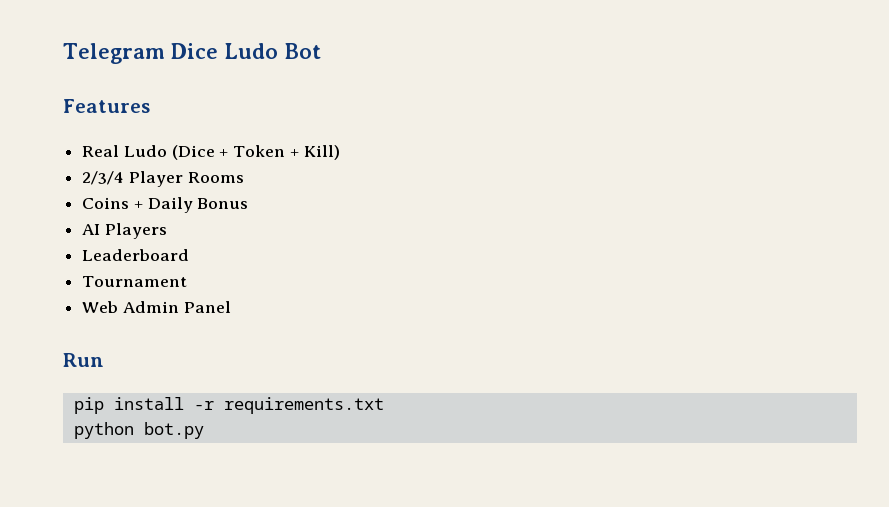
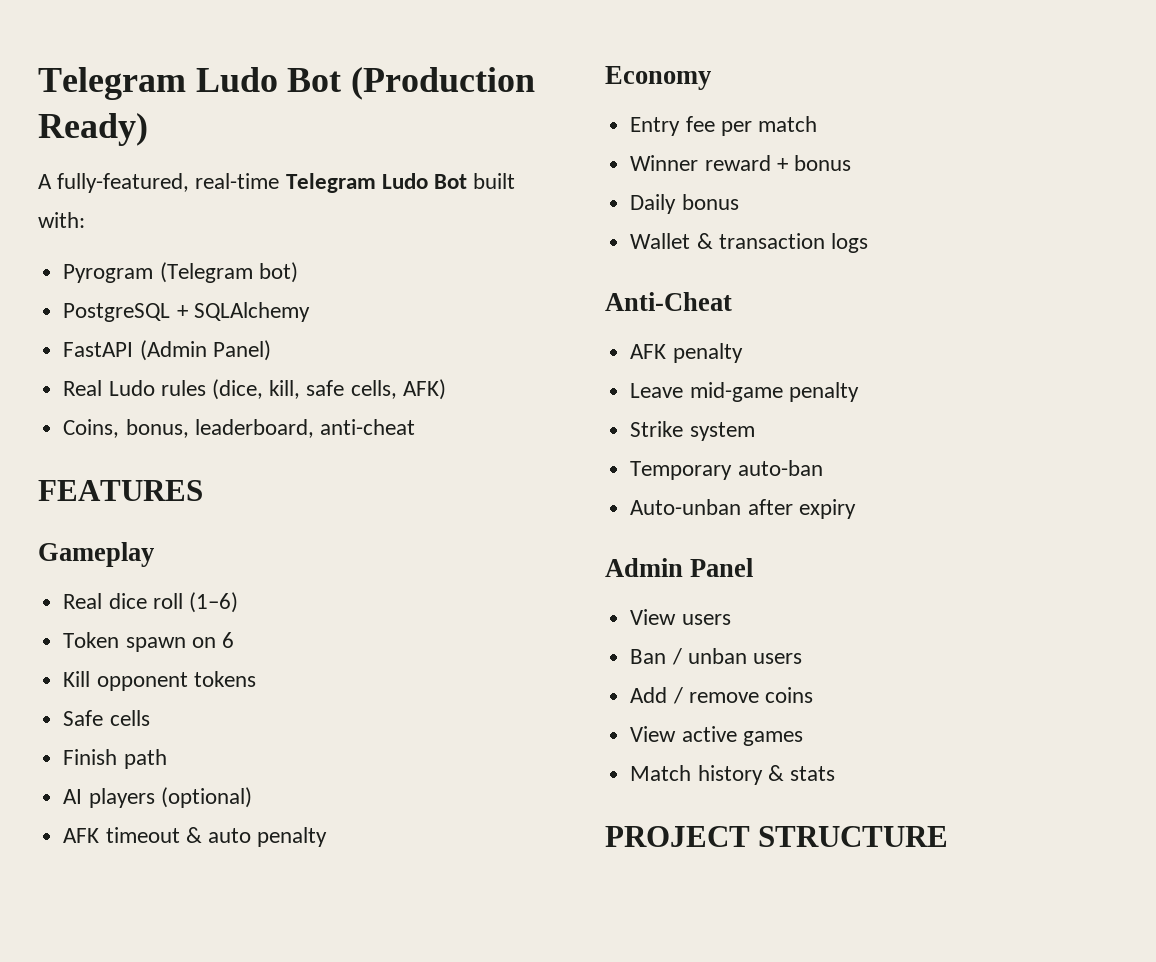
- Telegram Dice Ludo Bot
- Features
- Real Ludo (Dice + Token + Kill)
- 2/3/4 Player Rooms
- Coins + Daily Bonus
- AI Players
- Leaderboard
- Tournament
- Web Admin Panel
- Run
- pip install -r requirements.txt
- python bot.py
+ Telegram Ludo Bot (Production Ready)
+ A fully-featured, real-time Telegram Ludo Bot built with:
+ Pyrogram (Telegram bot)
+ PostgreSQL + SQLAlchemy
+ FastAPI (Admin Panel)
+ Real Ludo rules (dice, kill, safe cells, AFK)
+ Coins, bonus, leaderboard, anti-cheat
+ FEATURES
+ Gameplay
+ Real dice roll (1–6)
+ Token spawn on 6
+ Kill opponent tokens
+ Safe cells
+ Finish path
+ AI players (optional)
+ AFK timeout & auto penalty
+ Economy
+ Entry fee per match
+ Winner reward + bonus
+ Daily bonus
+ Wallet & transaction logs
+ Anti-Cheat
+ AFK penalty
+ Leave mid-game penalty
+ Strike system
+ Temporary auto-ban
+ Auto-unban after expiry
+ Admin Panel
+ View users
+ Ban / unban users
+ Add / remove coins
+ View active games
+ Match history & stats
+ PROJECT STRUCTURE

